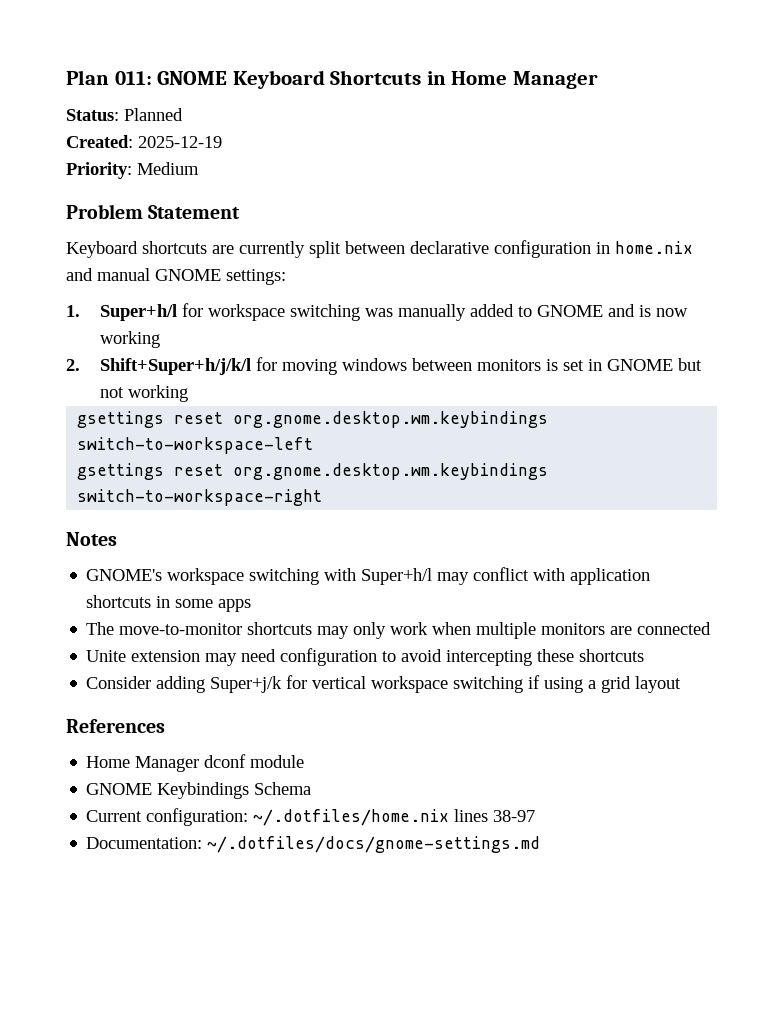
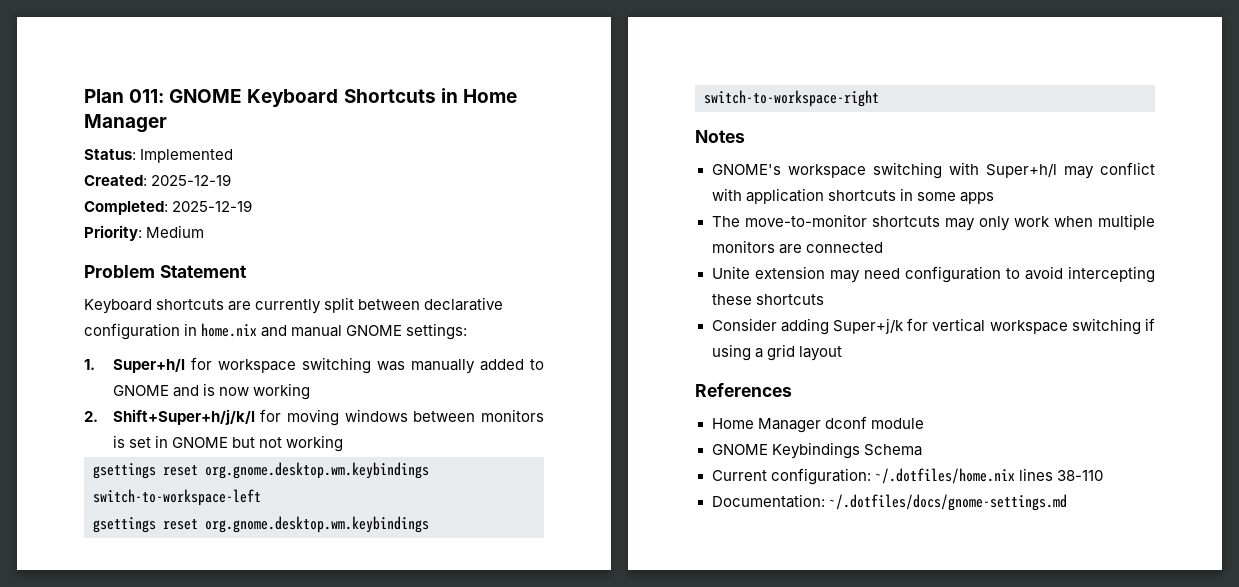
- Status: Planned
+ Status: Implemented
+ Completed: 2025-12-19
- Current configuration: ~/.dotfiles/home.nix lines 38-97
+ Current configuration: ~/.dotfiles/home.nix lines 38-110

